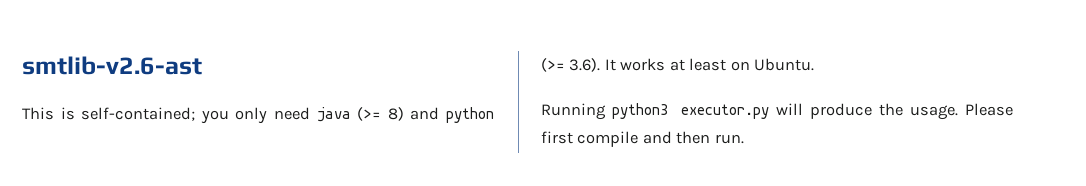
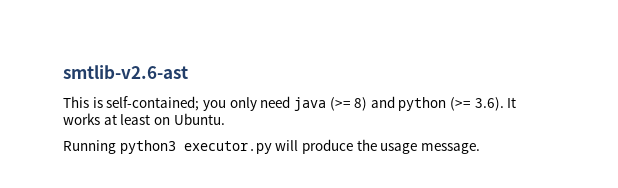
- Running python3 executor.py will produce the usage. Please first compile and then run.
+ Running python3 executor.py will produce the usage message.

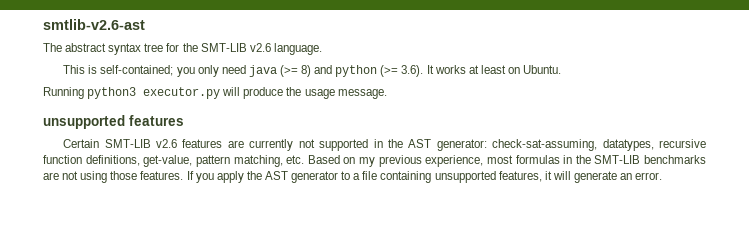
+ The abstract syntax tree for the SMT-LIB v2.6 language.
+ unsupported features
+ Certain SMT-LIB v2.6 features are currently not supported in the AST generator: check-sat-assuming, datatypes, recursive function definitions, get-value, pattern matching, etc. Based on my previous experience, most formulas in the SMT-LIB benchmarks are not using those features. If you apply the AST generator to a file containing unsupported features, it will generate an error.

